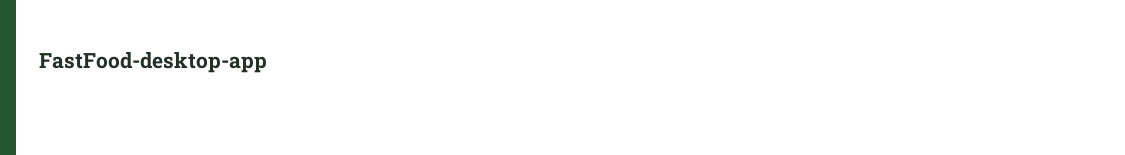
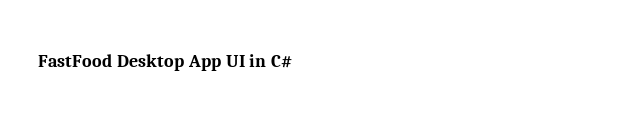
- FastFood-desktop-app
+ FastFood Desktop App UI in C#

